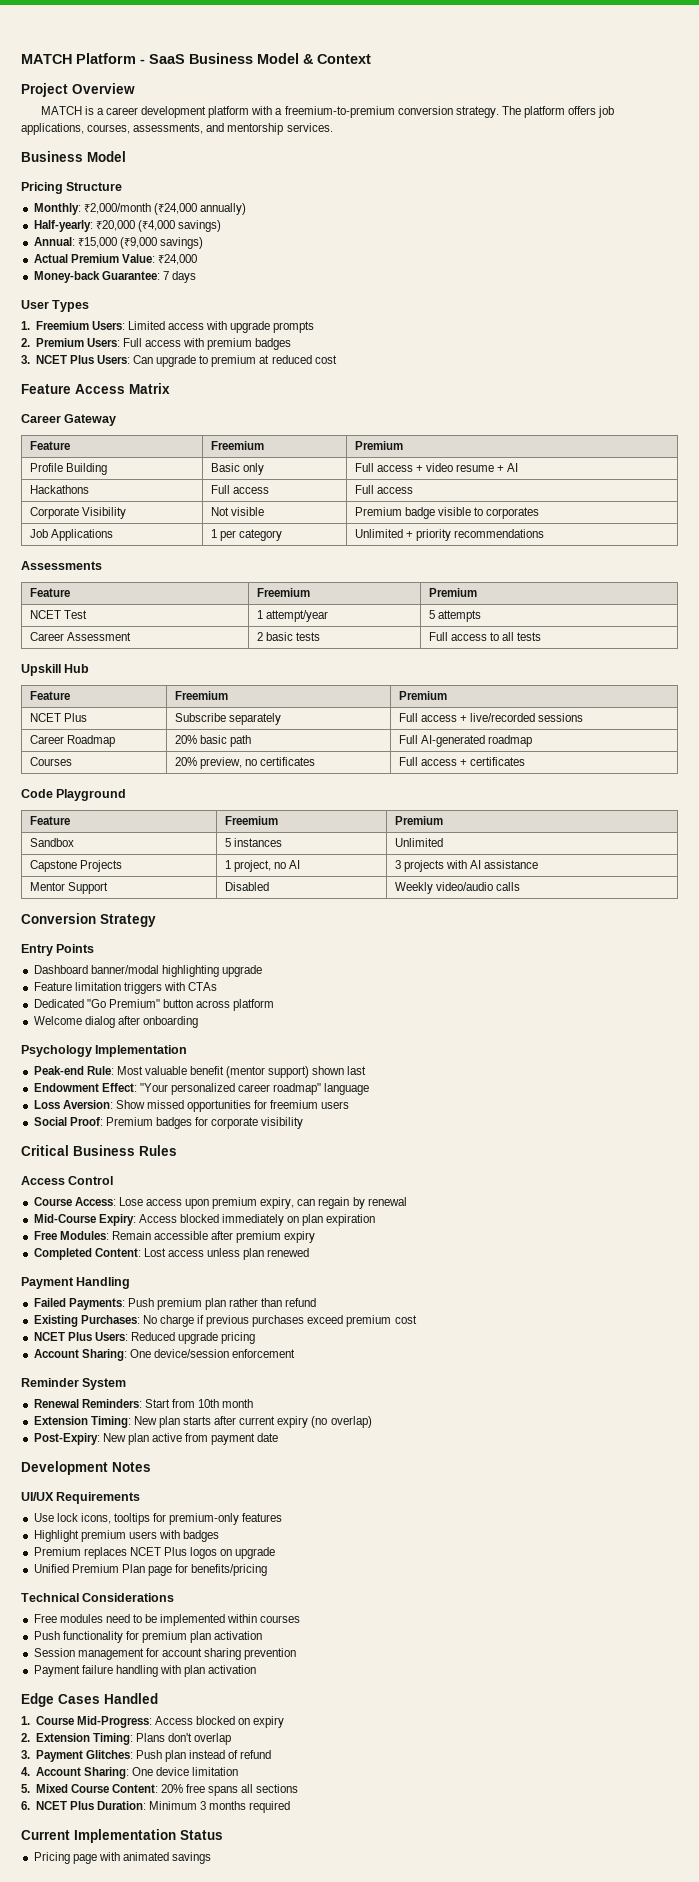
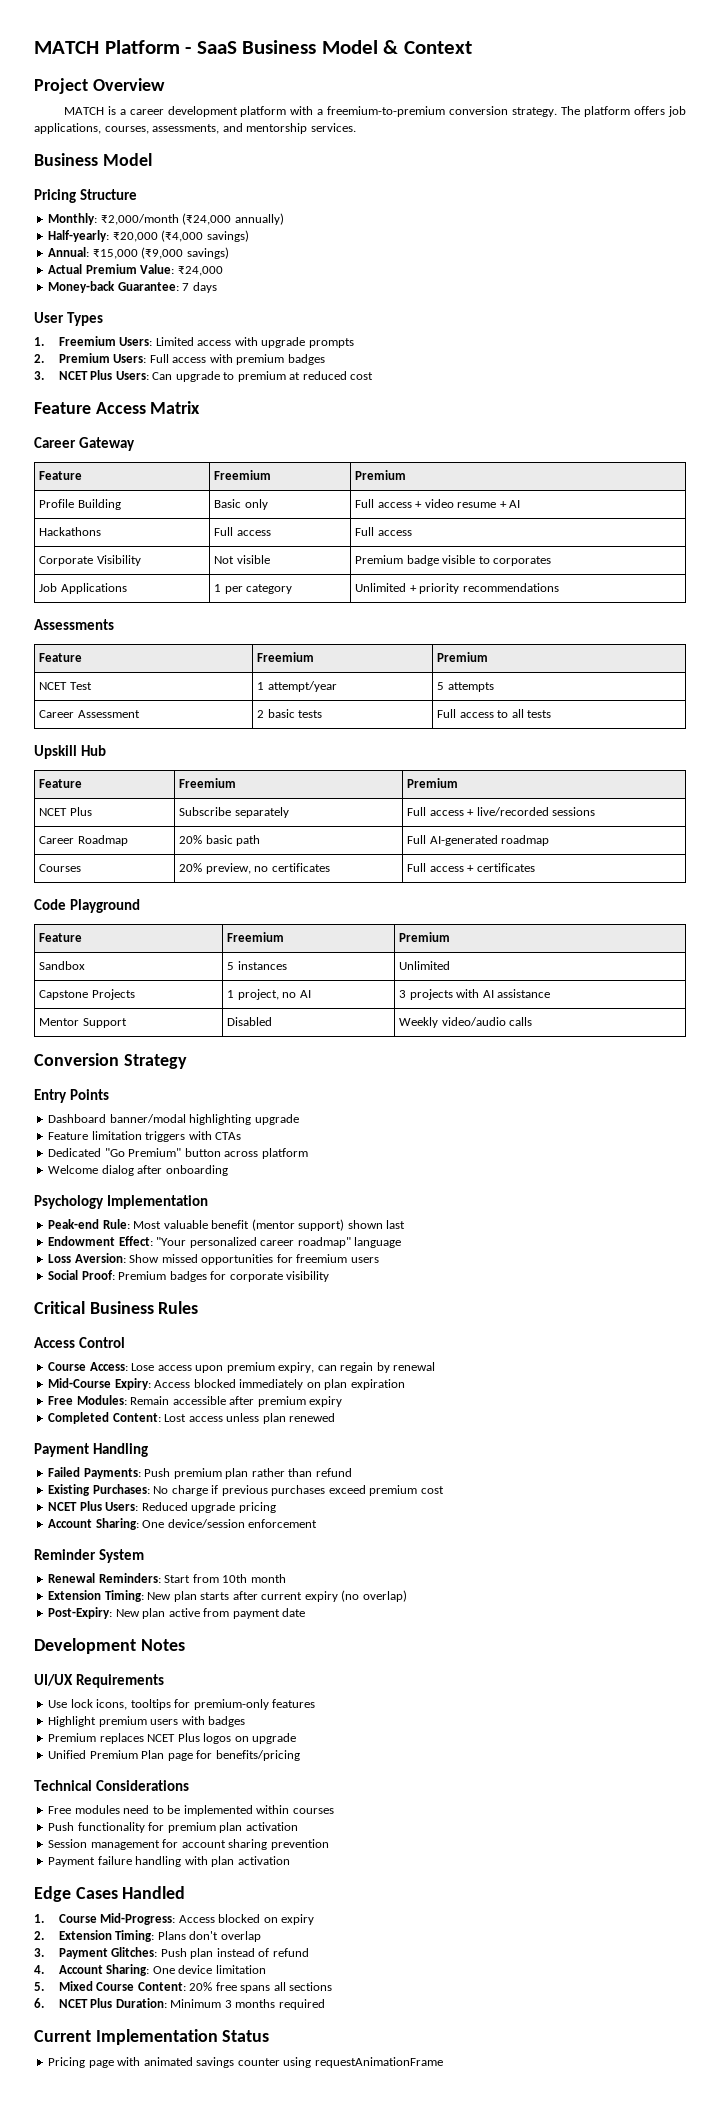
- Pricing page with animated savings
+ Pricing page with animated savings counter using requestAnimationFrame

